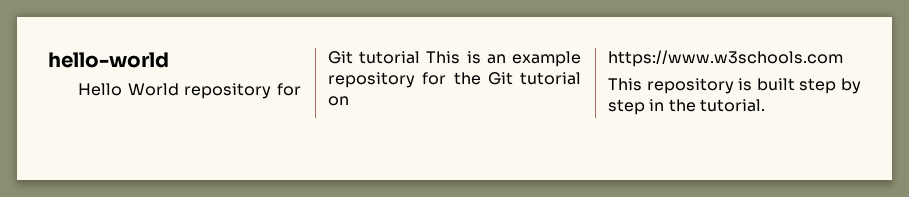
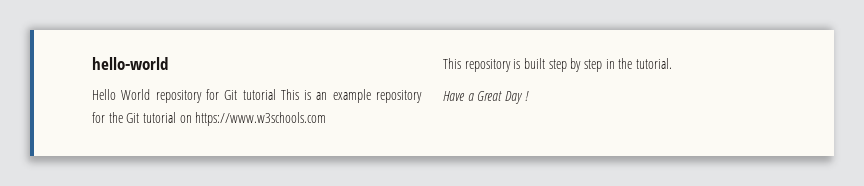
+ Have a Great Day !

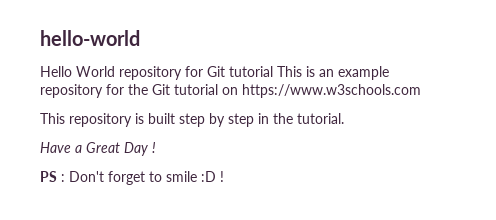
+ PS : Don't forget to smile :D !

